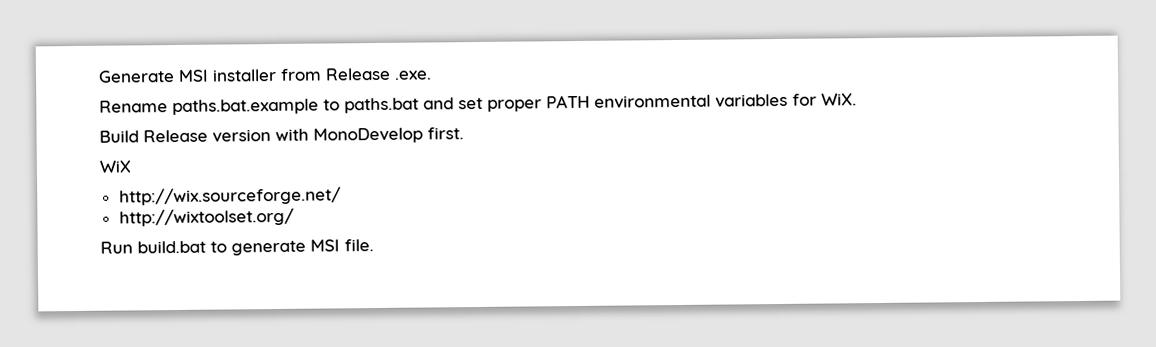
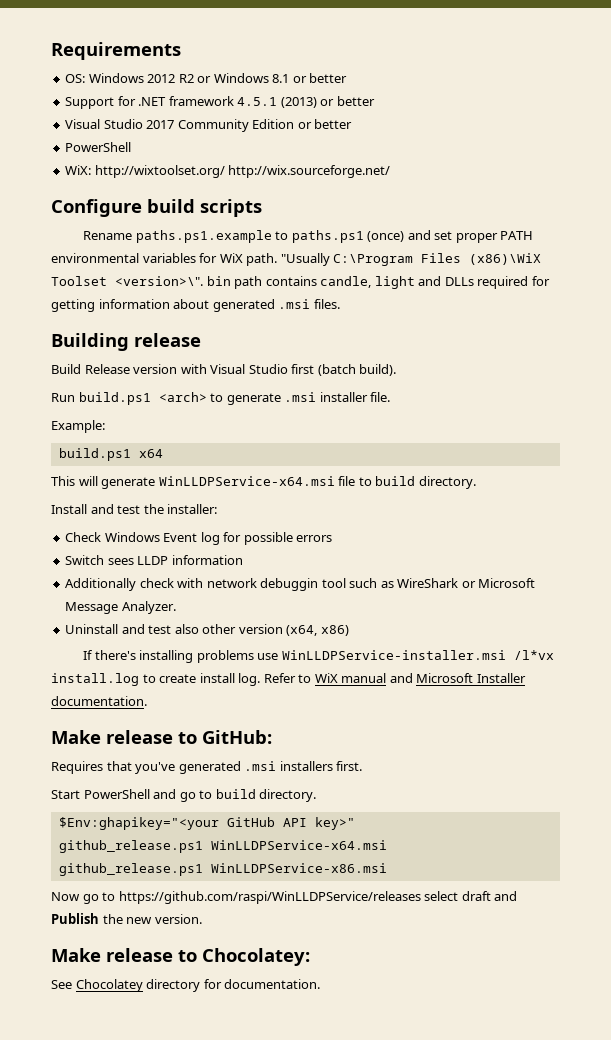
- Generate MSI installer from Release .exe.
- Rename paths.bat.example to paths.bat and set proper PATH environmental variables for WiX.
- Build Release version with MonoDevelop first.
- WiX
- http://wix.sourceforge.net/
- http://wixtoolset.org/
- Run build.bat to generate MSI file.
+ Requirements
+ OS: Windows 2012 R2 or Windows 8.1 or better
+ Support for .NET framework 4.5.1 (2013) or better
+ Visual Studio 2017 Community Edition or better
+ PowerShell
+ WiX: http://wixtoolset.org/ http://wix.sourceforge.net/
+ Configure build scripts
+ Rename paths.ps1.example to paths.ps1 (once) and set proper PATH environmental variables for WiX path. "Usually C:\Program Files (x86)\WiX Toolset <version>\". bin path contains candle, light and DLLs required for getting information about generated .msi files.
+ Building release
+ Build Release version with Visual Studio first (batch build).
+ Run build.ps1 <arch> to generate .msi installer file.
+ Example:
+ build.ps1 x64
+ This will generate WinLLDPService-x64.msi file to build directory.
+ Install and test the installer:
+ Check Windows Event log for possible errors
+ Switch sees LLDP information
+ Additionally check with network debuggin tool such as WireShark or Microsoft Message Analyzer.
+ Uninstall and test also other version (x64, x86)
+ If there's installing problems use WinLLDPService-installer.msi /l*vx install.log to create install log. Refer to WiX manual and Microsoft Installer documentation.
+ Make release to GitHub:
+ Requires that you've generated .msi installers first.
+ Start PowerShell and go to build directory.
+ $Env:ghapikey="<your GitHub API key>"
+ github_release.ps1 WinLLDPService-x64.msi
+ github_release.ps1 WinLLDPService-x86.msi
+ Now go to https://github.com/raspi/WinLLDPService/releases select draft and Publish the new version.
+ Make release to Chocolatey:
+ See Chocolatey directory for documentation.

